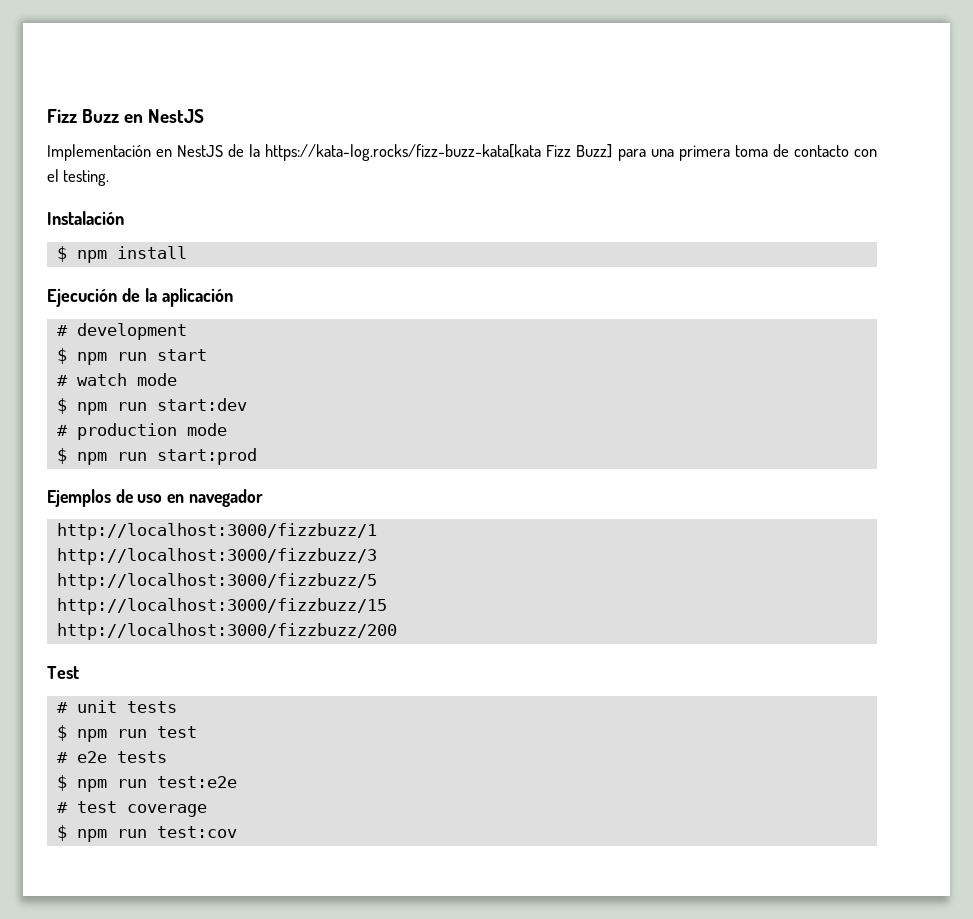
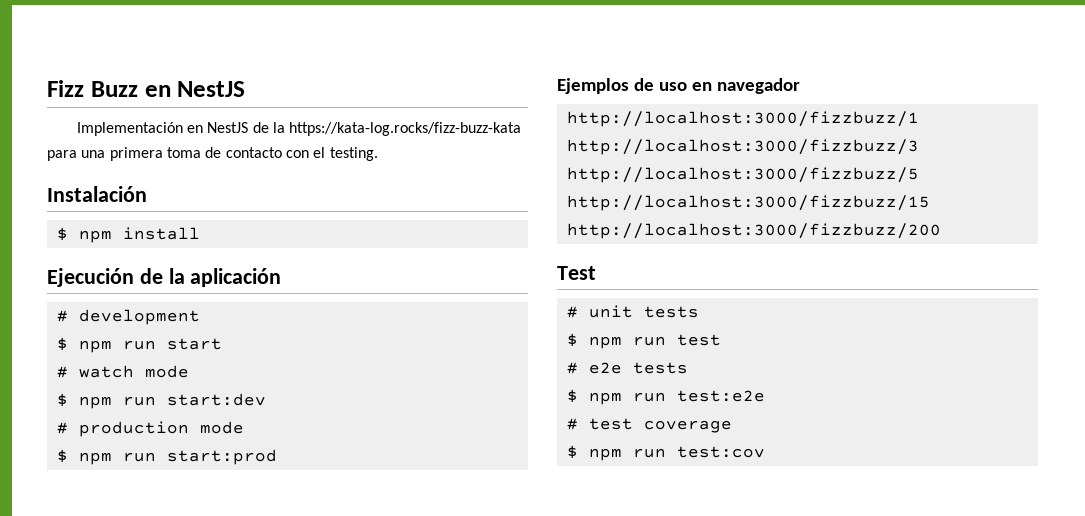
- Implementación en NestJS de la https://kata-log.rocks/fizz-buzz-kata[kata Fizz Buzz] para una primera toma de contacto con el testing.
+ Implementación en NestJS de la https://kata-log.rocks/fizz-buzz-kata para una primera toma de contacto con el testing.

